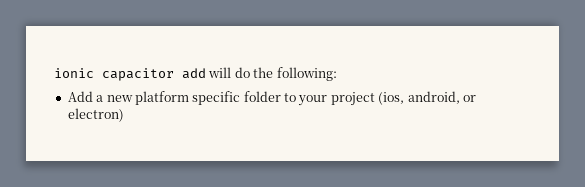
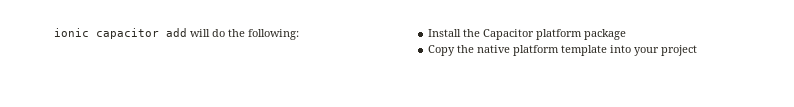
- Add a new platform specific folder to your project (ios, android, or electron)
+ Install the Capacitor platform package
+ Copy the native platform template into your project

